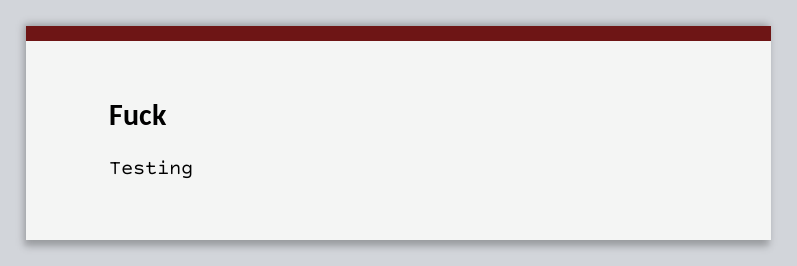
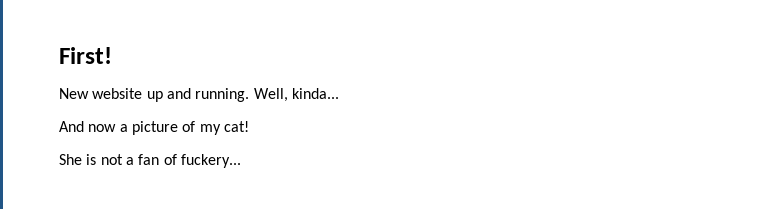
- Fuck
- Testing
+ First!
+ New website up and running. Well, kinda...
+ And now a picture of my cat!
+ She is not a fan of fuckery...

